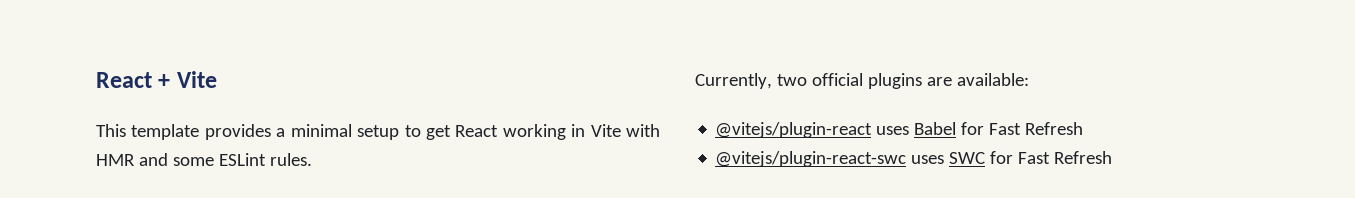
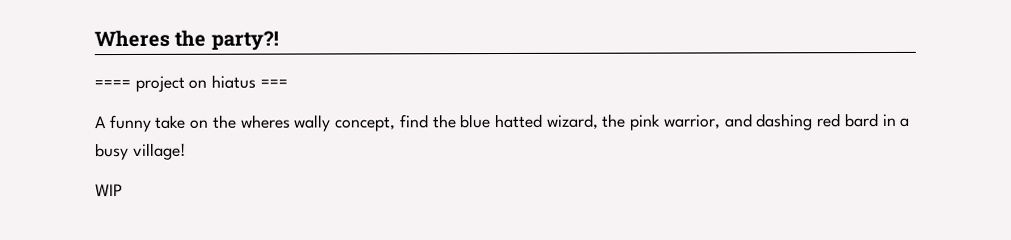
- React + Vite
- This template provides a minimal setup to get React working in Vite with HMR and some ESLint rules.
- Currently, two official plugins are available:
- @vitejs/plugin-react uses Babel for Fast Refresh
- @vitejs/plugin-react-swc uses SWC for Fast Refresh
+ Wheres the party?!
+ ==== project on hiatus ===
+ A funny take on the wheres wally concept, find the blue hatted wizard, the pink warrior, and dashing red bard in a busy village!
+ WIP

